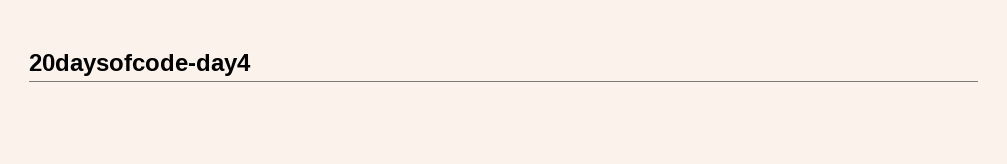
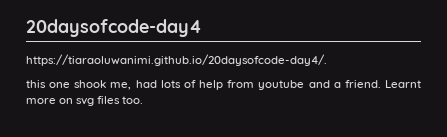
+ https://tiaraoluwanimi.github.io/20daysofcode-day4/.
+ this one shook me, had lots of help from youtube and a friend. Learnt more on svg files too.

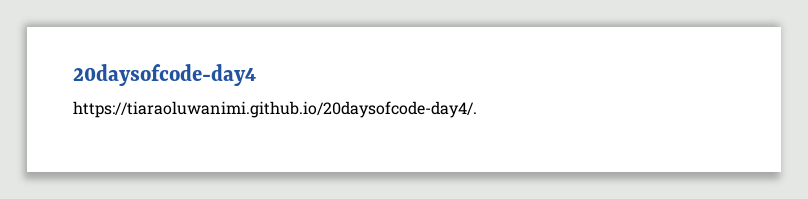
- this one shook me, had lots of help from youtube and a friend. Learnt more on svg files too.

